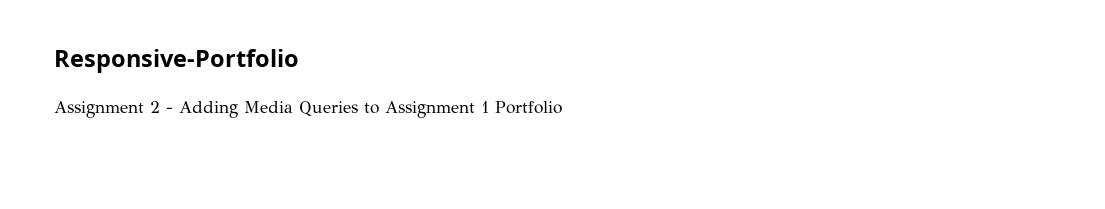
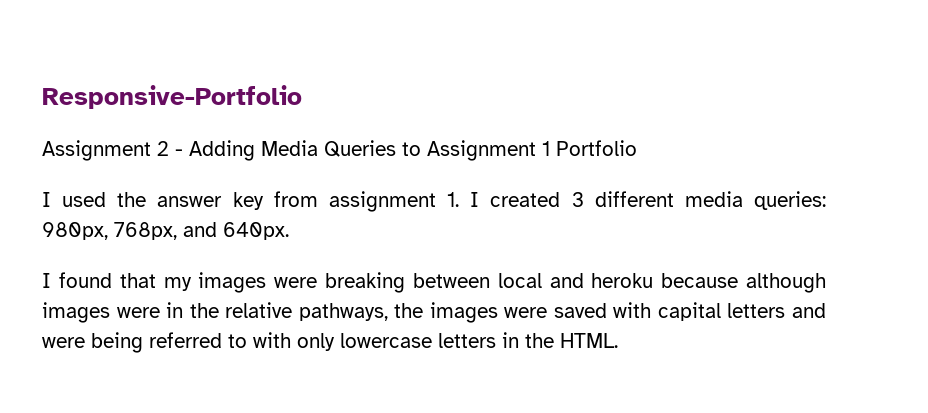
+ I used the answer key from assignment 1. I created 3 different media queries: 980px, 768px, and 640px.
+ I found that my images were breaking between local and heroku because although images were in the relative pathways, the images were saved with capital letters and were being referred to with only lowercase letters in the HTML.

